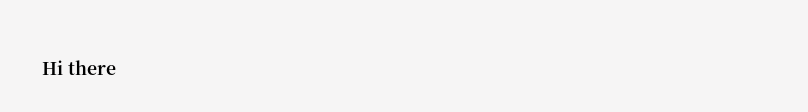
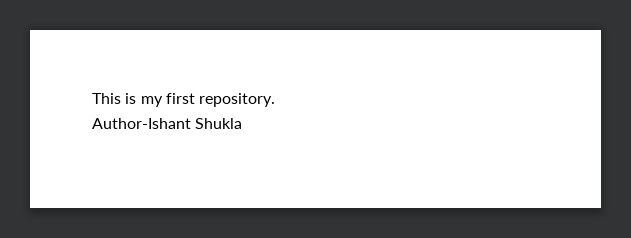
- Hi there
+ This is my first repository.
+ Author-Ishant Shukla

